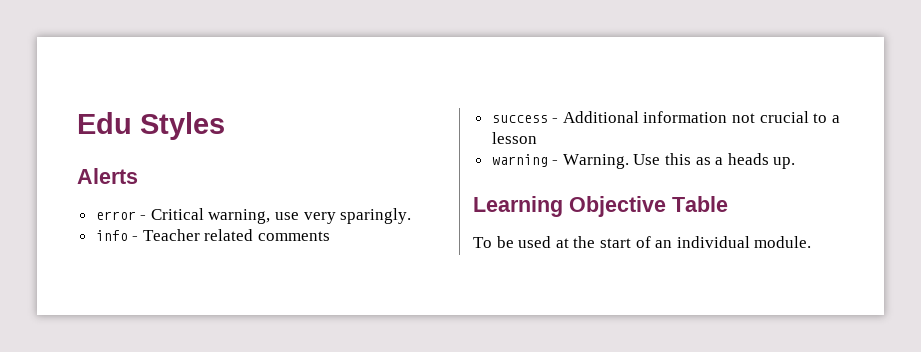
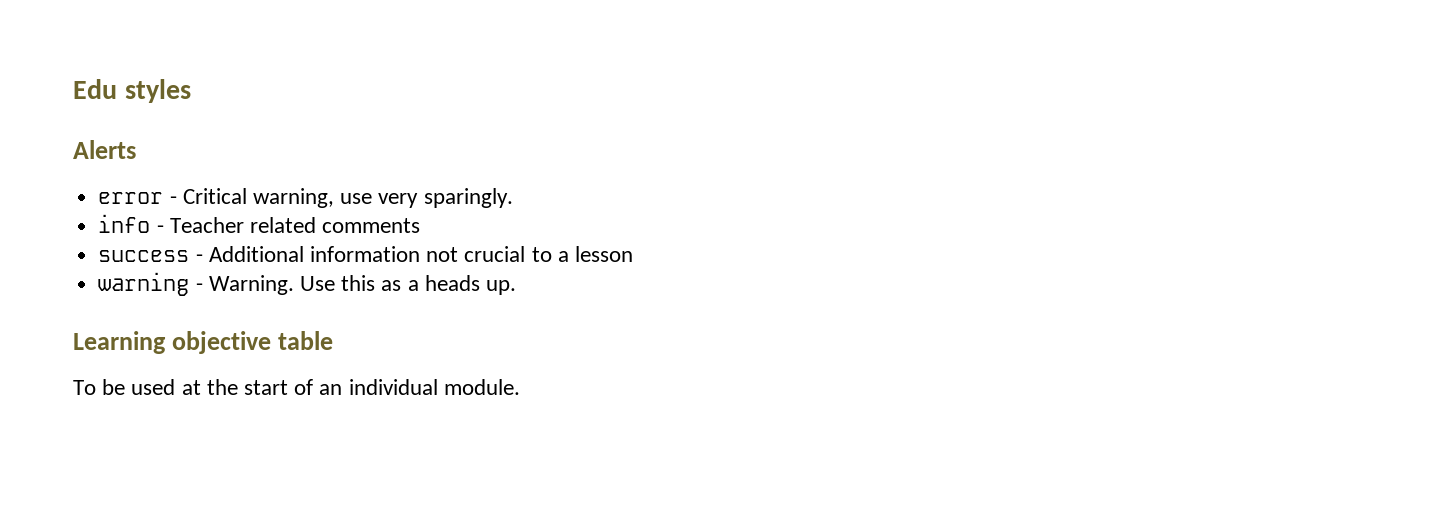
- Edu Styles
+ Edu styles
- Learning Objective Table
+ Learning objective table

